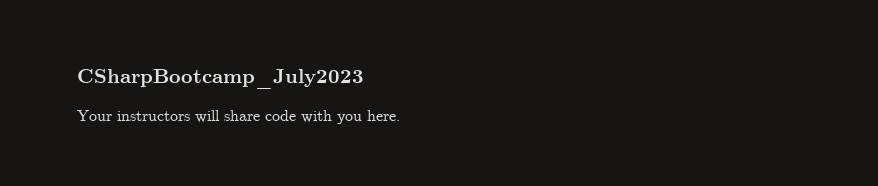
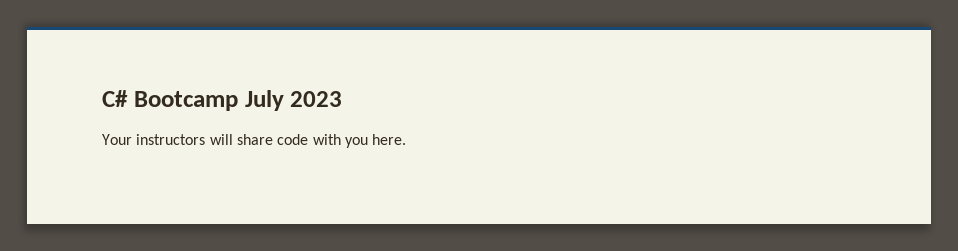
- CSharpBootcamp_July2023
+ C# Bootcamp July 2023

